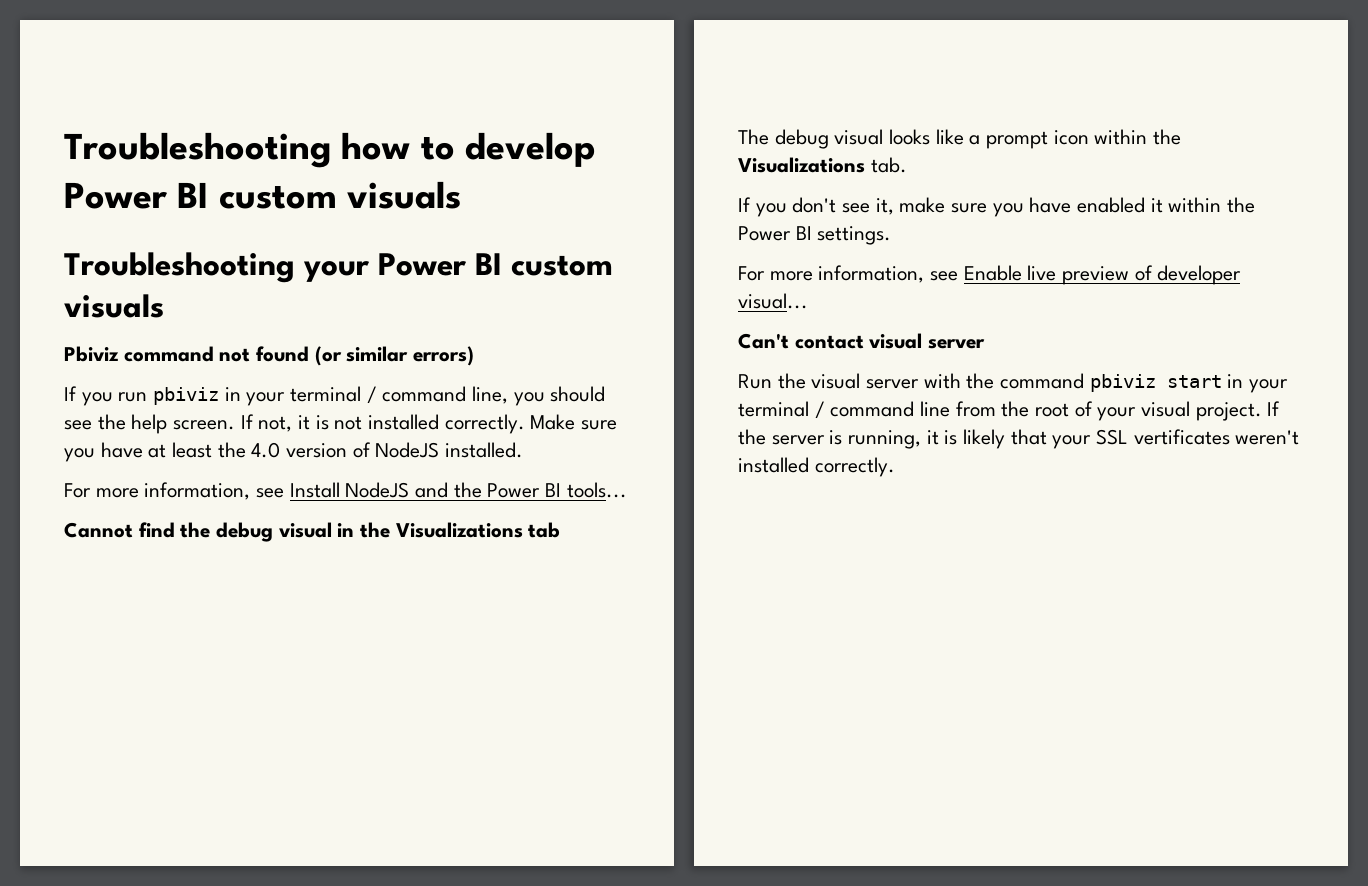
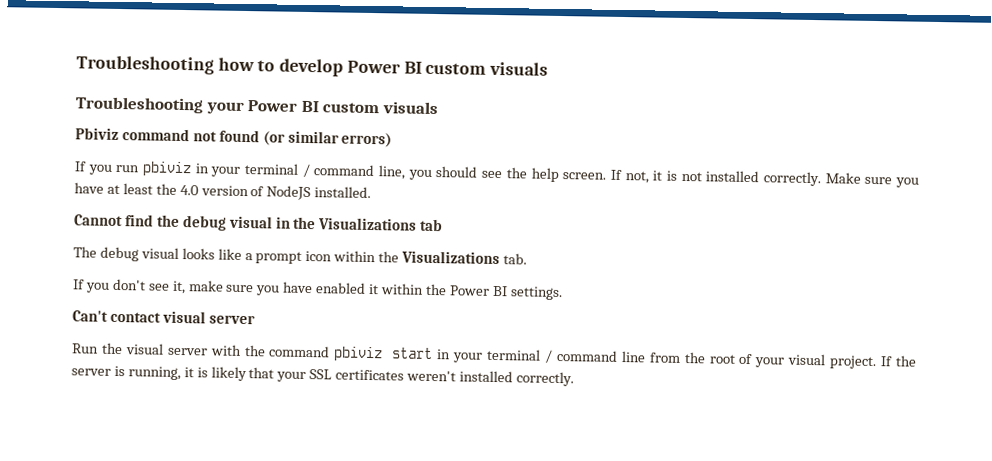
- For more information, see Install NodeJS and the Power BI tools...
- For more information, see Enable live preview of developer visual...
- If the server is running, it is likely that your SSL vertificates weren't installed correctly.
+ If the server is running, it is likely that your SSL certificates weren't installed correctly.

